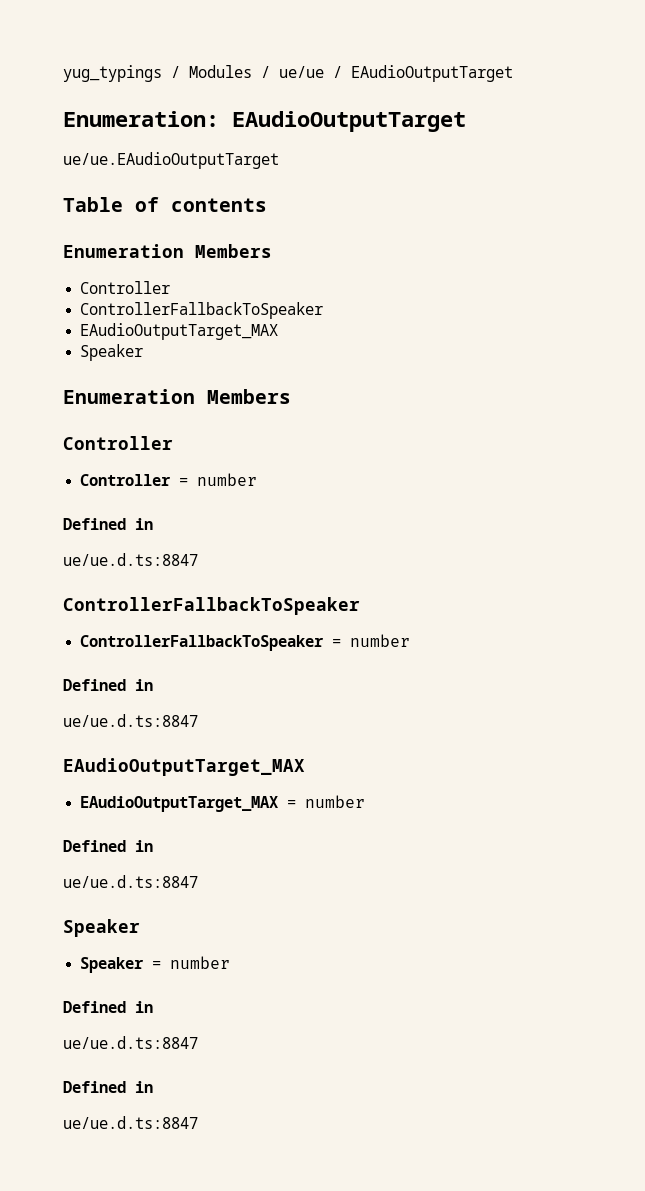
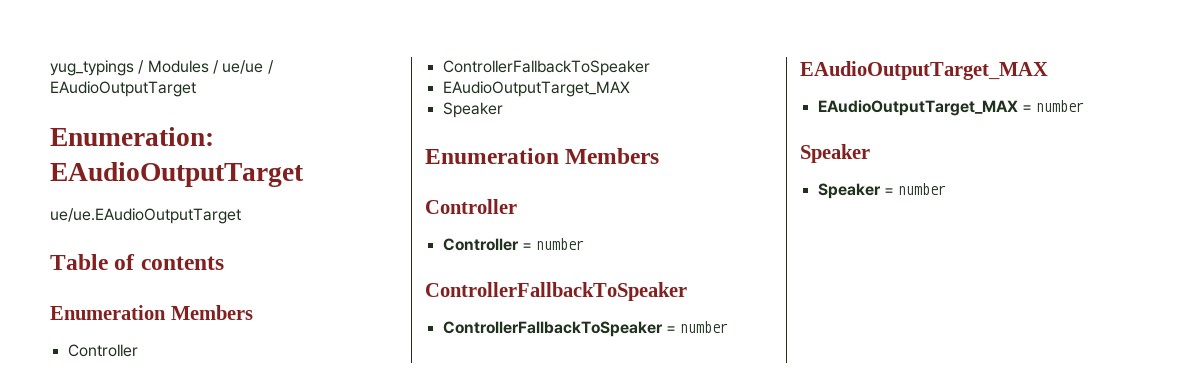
  Controller = number
- Defined in
- ue/ue.d.ts:8847
  ControllerFallbackToSpeaker = number
- Defined in
- ue/ue.d.ts:8847
  EAudioOutputTarget_MAX = number
- Defined in
- ue/ue.d.ts:8847
  Speaker = number
- Defined in
- ue/ue.d.ts:8847
- Defined in
- ue/ue.d.ts:8847

